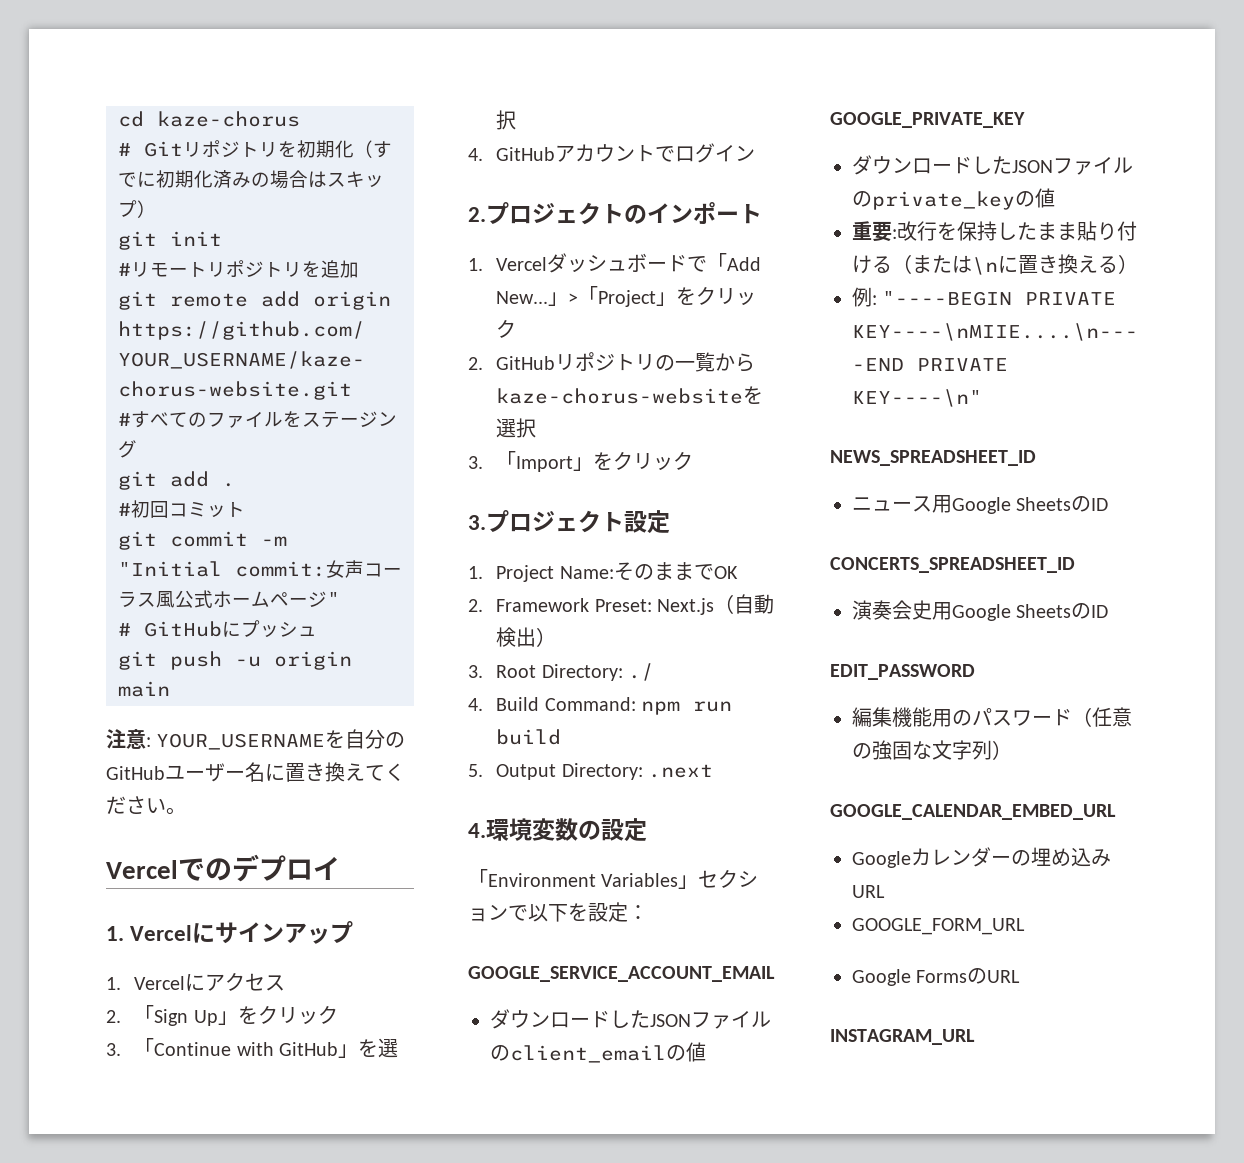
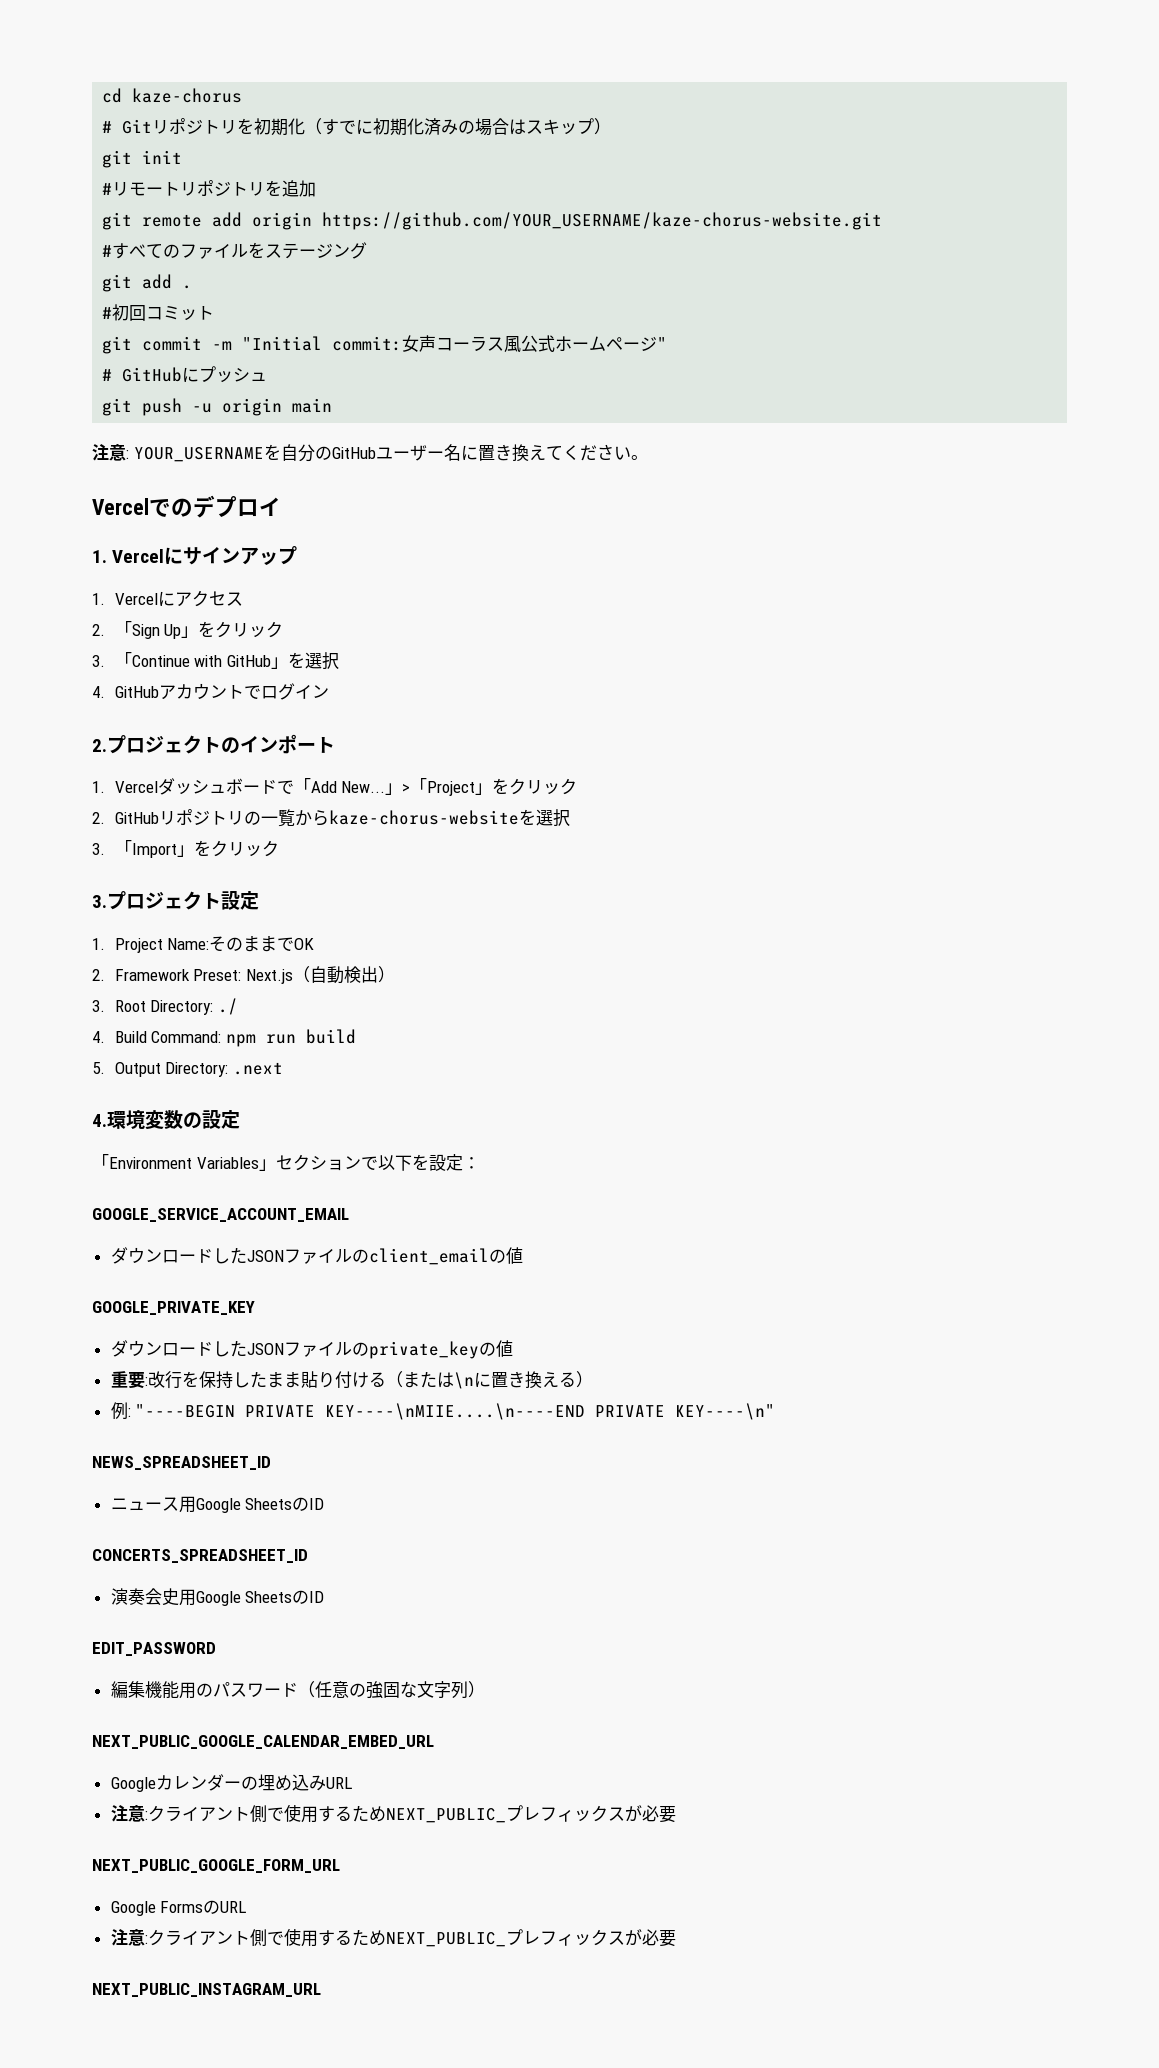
- GOOGLE_CALENDAR_EMBED_URL
+ NEXT_PUBLIC_GOOGLE_CALENDAR_EMBED_URL
  Googleカレンダーの埋め込みURL
- GOOGLE_FORM_URL
+ 注意:クライアント側で使用するためNEXT_PUBLIC_プレフィックスが必要
+ NEXT_PUBLIC_GOOGLE_FORM_URL
  Google FormsのURL
- INSTAGRAM_URL
+ 注意:クライアント側で使用するためNEXT_PUBLIC_プレフィックスが必要
+ NEXT_PUBLIC_INSTAGRAM_URL

